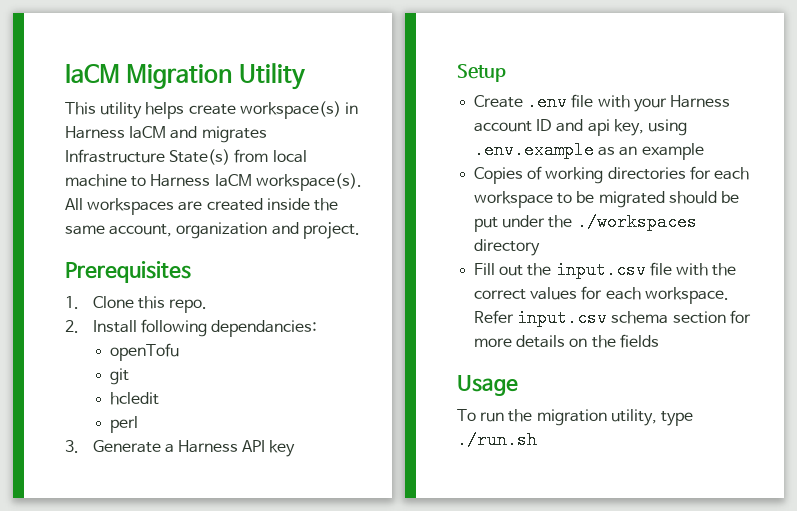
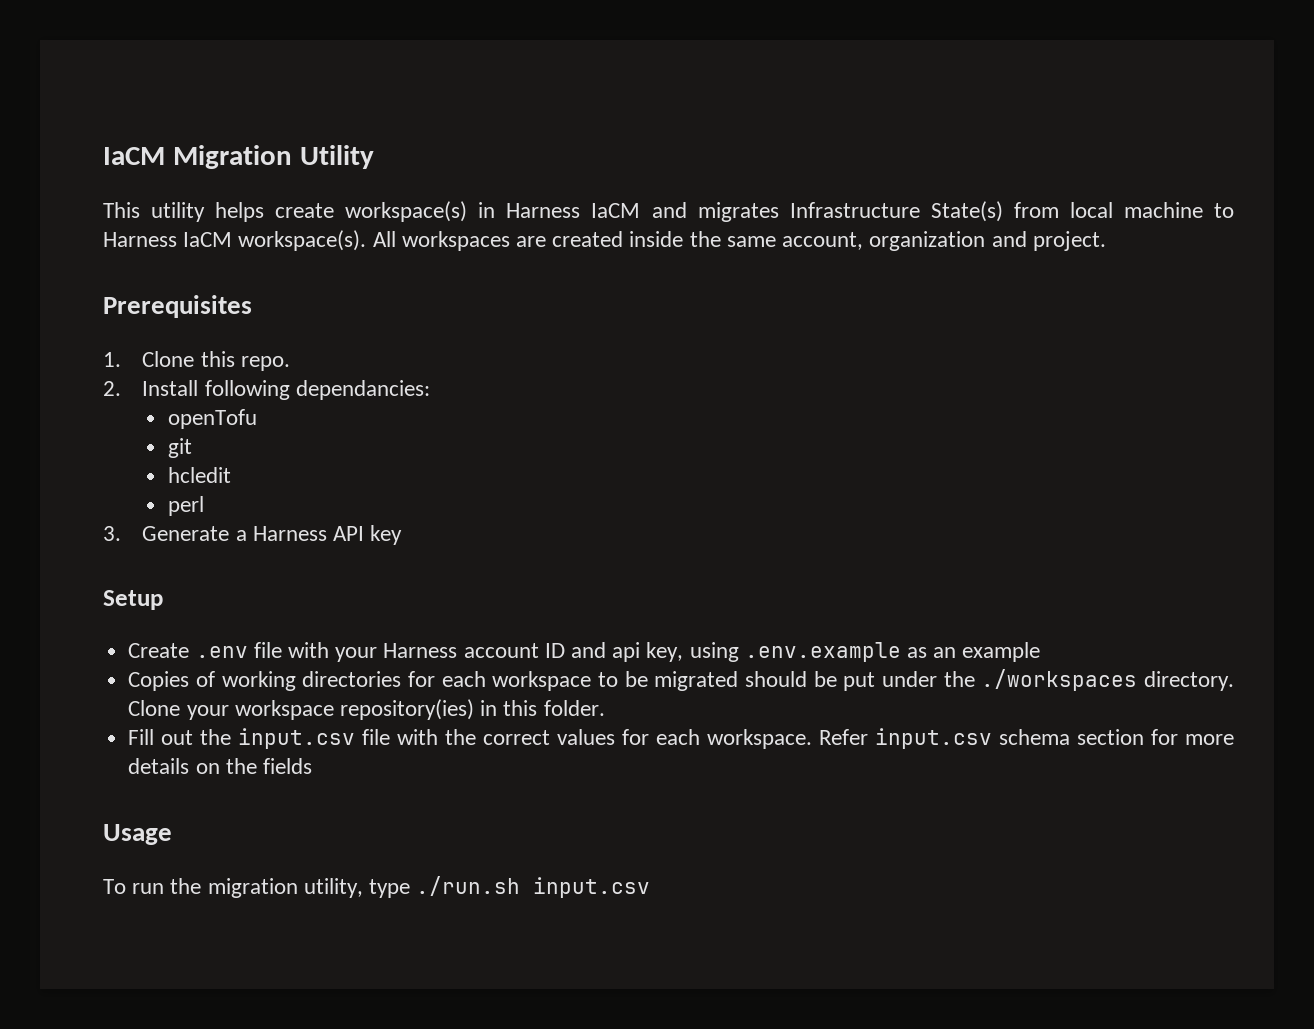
- Copies of working directories for each workspace to be migrated should be put under the ./workspaces directory
+ Copies of working directories for each workspace to be migrated should be put under the ./workspaces directory. Clone your workspace repository(ies) in this folder.
- To run the migration utility, type ./run.sh
+ To run the migration utility, type ./run.sh input.csv

